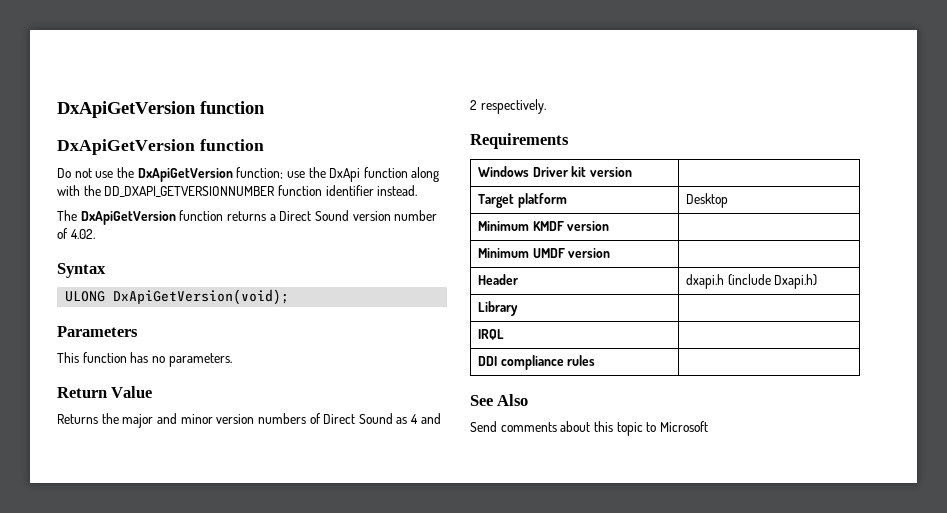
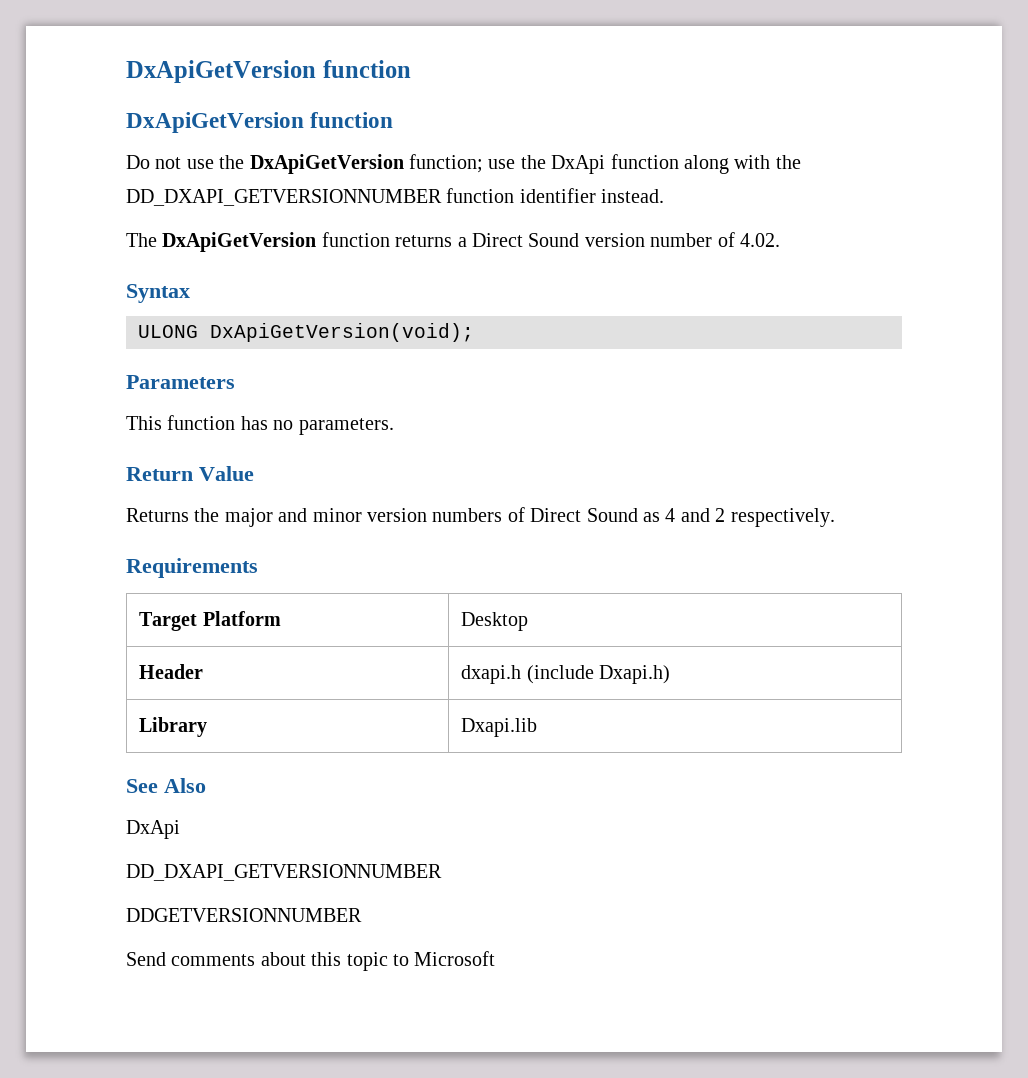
- Windows Driver kit version |
- Target platform | Desktop
+ Target Platform | Desktop
- Minimum KMDF version |
- Minimum UMDF version |
- Library |
- IRQL |
- DDI compliance rules |
+ Library | Dxapi.lib
  See Also
+ DxApi
+ DD_DXAPI_GETVERSIONNUMBER
+ DDGETVERSIONNUMBER

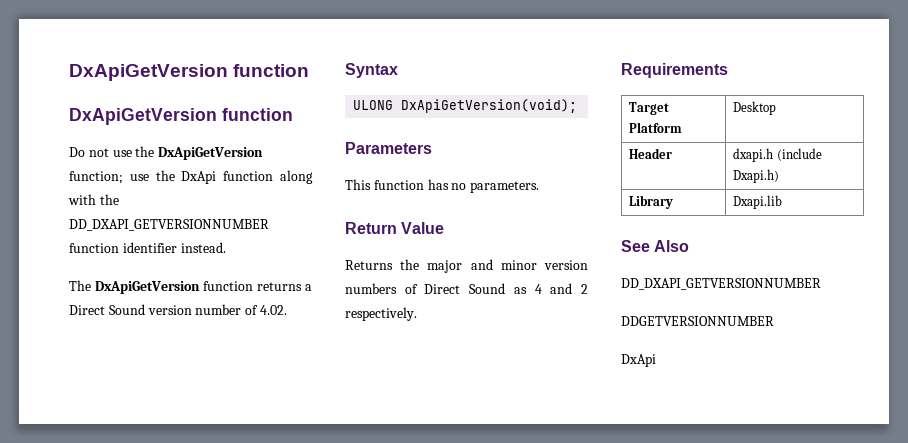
  See Also
- DxApi
  DDGETVERSIONNUMBER
- Send comments about this topic to Microsoft
+ DxApi

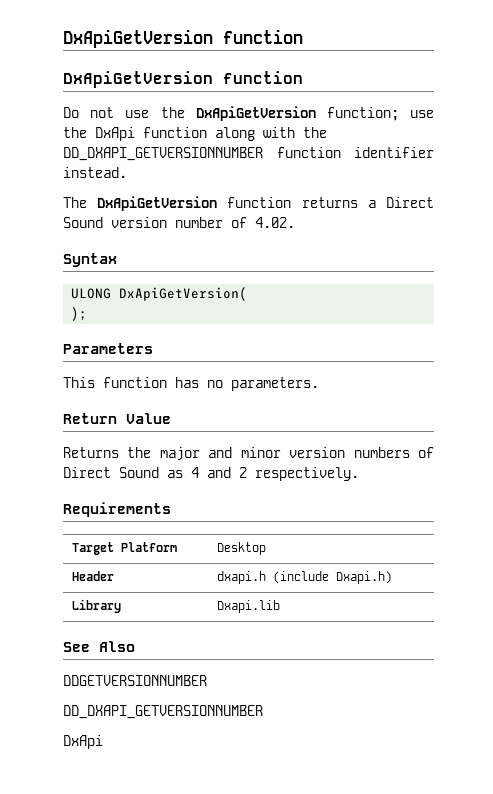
- ULONG DxApiGetVersion(void);
+ ULONG DxApiGetVersion(
+ );
  See Also
+ DDGETVERSIONNUMBER
  DD_DXAPI_GETVERSIONNUMBER
- DDGETVERSIONNUMBER

